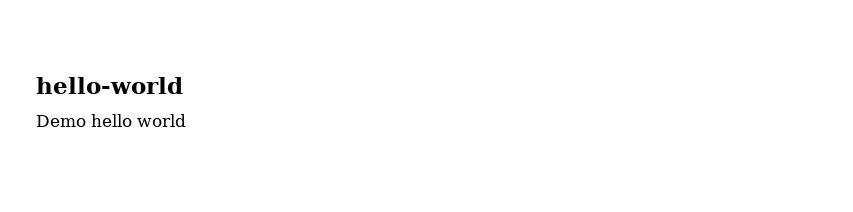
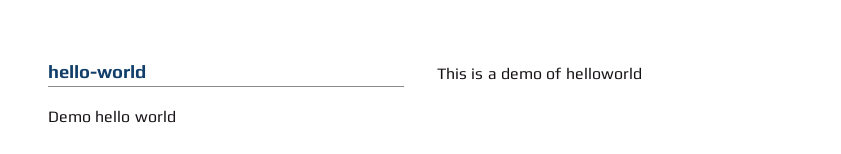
+ This is a demo of helloworld

